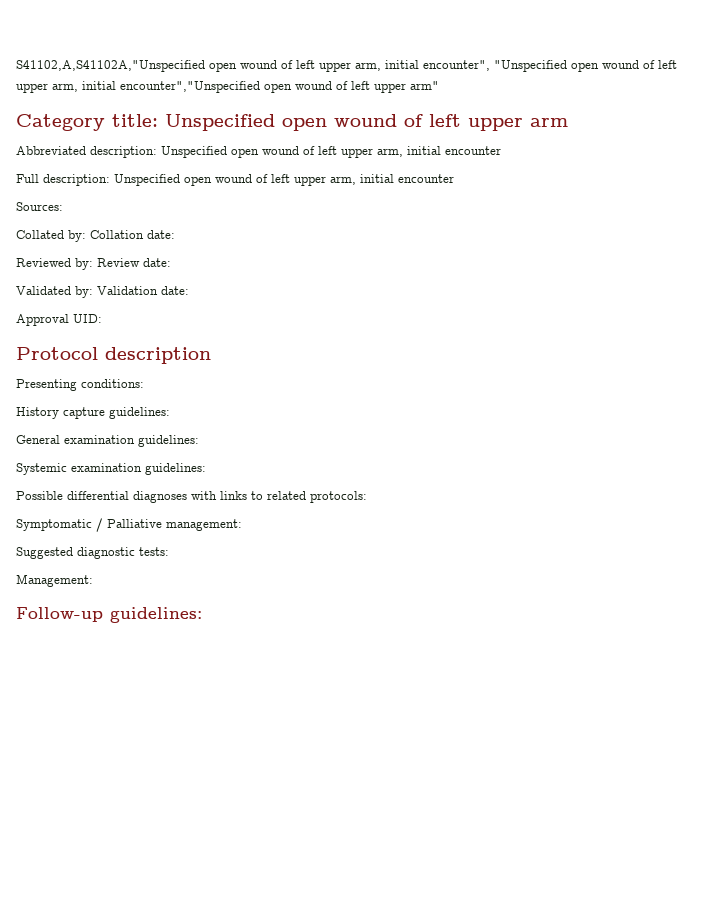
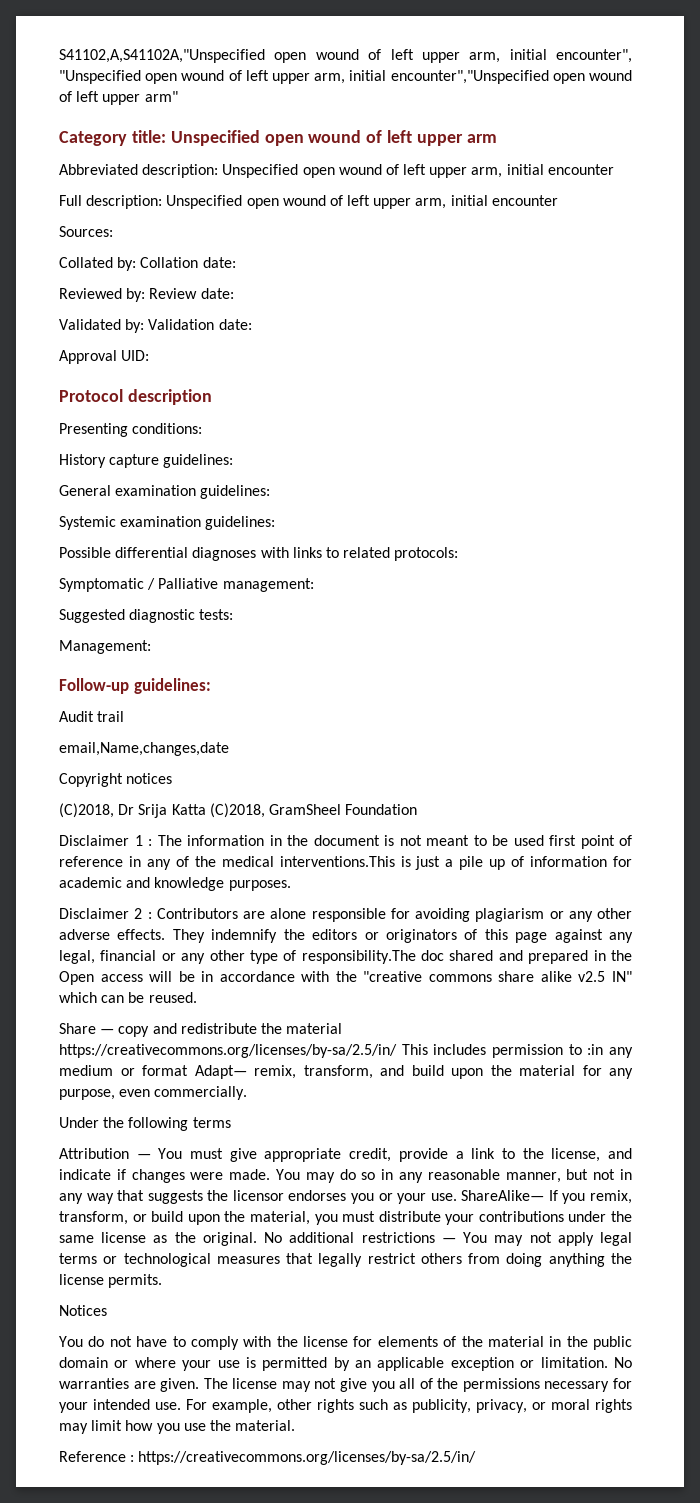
+ Audit trail
+ email,Name,changes,date
+ Copyright notices
+ (C)2018, Dr Srija Katta (C)2018, GramSheel Foundation
+ Disclaimer 1 : The information in the document is not meant to be used first point of reference in any of the medical interventions.This is just a pile up of information for academic and knowledge purposes.
+ Disclaimer 2 : Contributors are alone responsible for avoiding plagiarism or any other adverse effects. They indemnify the editors or originators of this page against any legal, financial or any other type of responsibility.The doc shared and prepared in the Open access will be in accordance with the "creative commons share alike v2.5 IN" which can be reused.
+ Share — copy and redistribute the material https://creativecommons.org/licenses/by-sa/2.5/in/ This includes permission to :in any medium or format Adapt— remix, transform, and build upon the material for any purpose, even commercially.
+ Under the following terms
+ Attribution — You must give appropriate credit, provide a link to the license, and indicate if changes were made. You may do so in any reasonable manner, but not in any way that suggests the licensor endorses you or your use. ShareAlike— If you remix, transform, or build upon the material, you must distribute your contributions under the same license as the original. No additional restrictions — You may not apply legal terms or technological measures that legally restrict others from doing anything the license permits.
+ Notices
+ You do not have to comply with the license for elements of the material in the public domain or where your use is permitted by an applicable exception or limitation. No warranties are given. The license may not give you all of the permissions necessary for your intended use. For example, other rights such as publicity, privacy, or moral rights may limit how you use the material.
+ Reference : https://creativecommons.org/licenses/by-sa/2.5/in/

